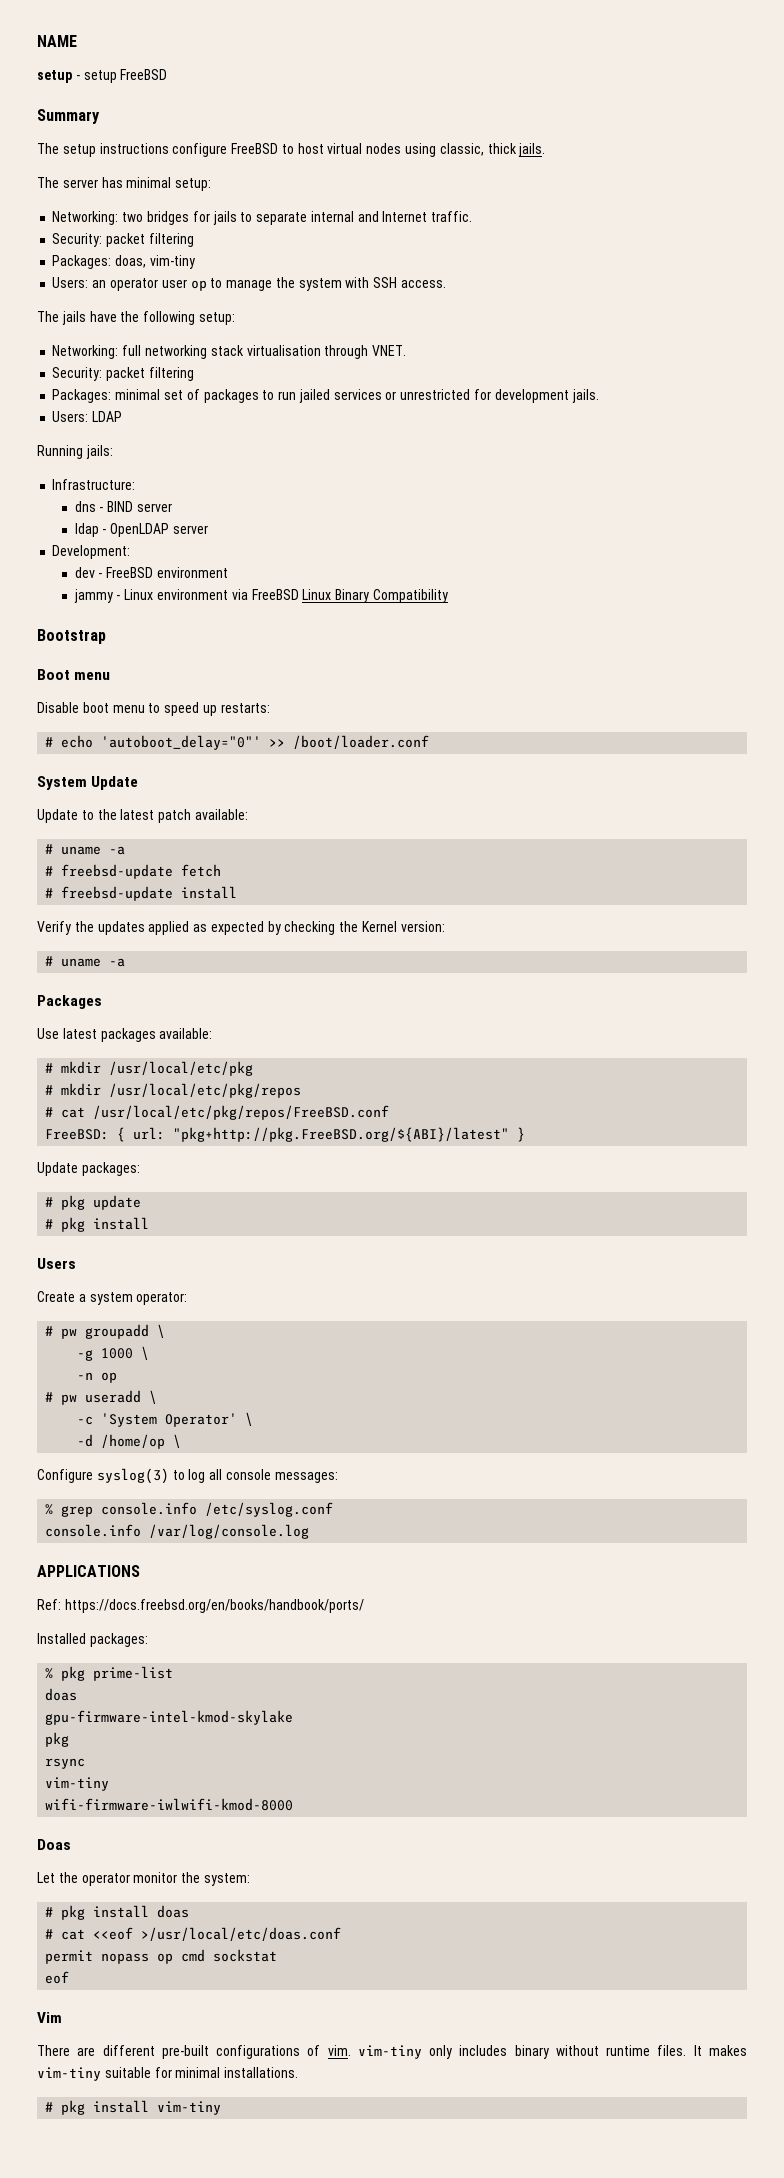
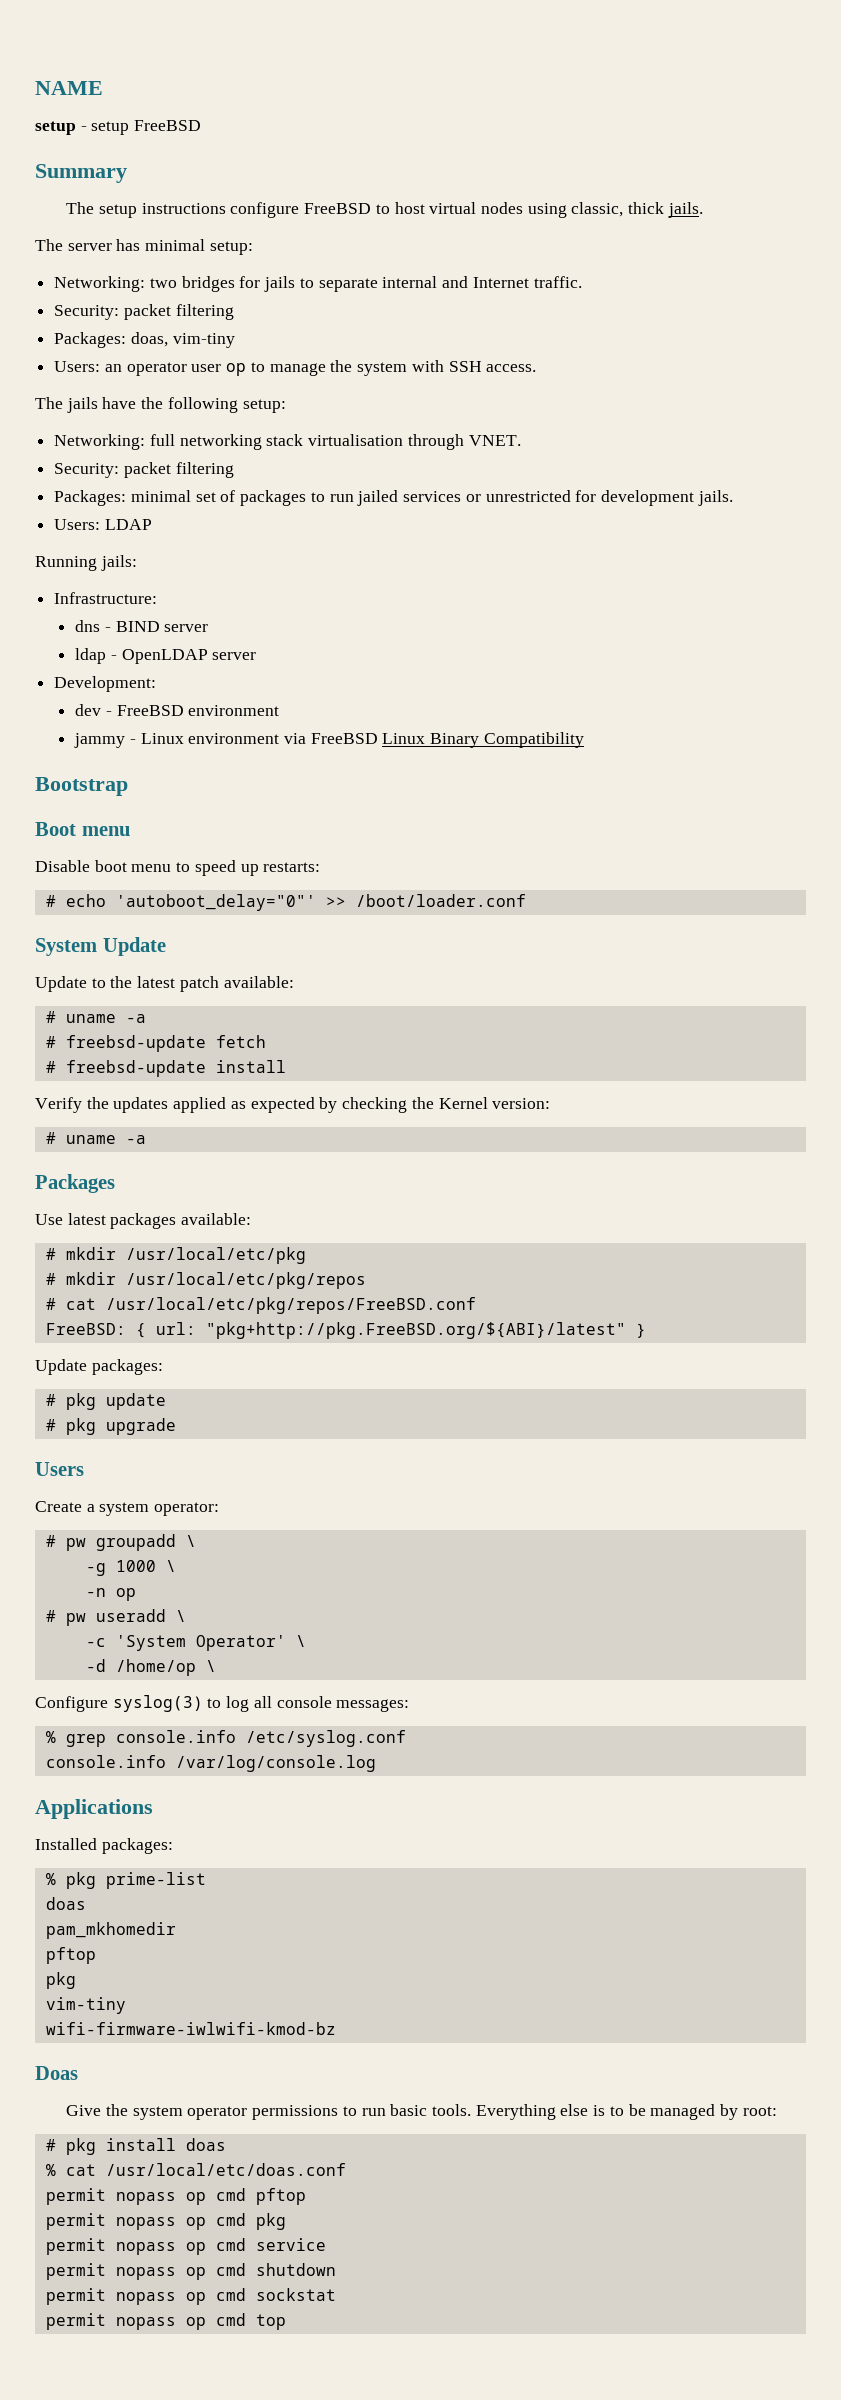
  # pkg update
- # pkg install
+ # pkg upgrade
- APPLICATIONS
- Ref: https://docs.freebsd.org/en/books/handbook/ports/
+ Applications
- gpu-firmware-intel-kmod-skylake
+ pam_mkhomedir
+ pftop
  pkg
- rsync
  vim-tiny
- wifi-firmware-iwlwifi-kmod-8000
+ wifi-firmware-iwlwifi-kmod-bz
- Let the operator monitor the system:
+ Give the system operator permissions to run basic tools. Everything else is to be managed by root:
  # pkg install doas
- # cat <<eof >/usr/local/etc/doas.conf
+ % cat /usr/local/etc/doas.conf
+ permit nopass op cmd pftop
+ permit nopass op cmd pkg
+ permit nopass op cmd service
+ permit nopass op cmd shutdown
- eof
- Vim
- There are different pre-built configurations of vim. vim-tiny only includes binary without runtime files. It makes vim-tiny suitable for minimal installations.
- # pkg install vim-tiny
+ permit nopass op cmd top

